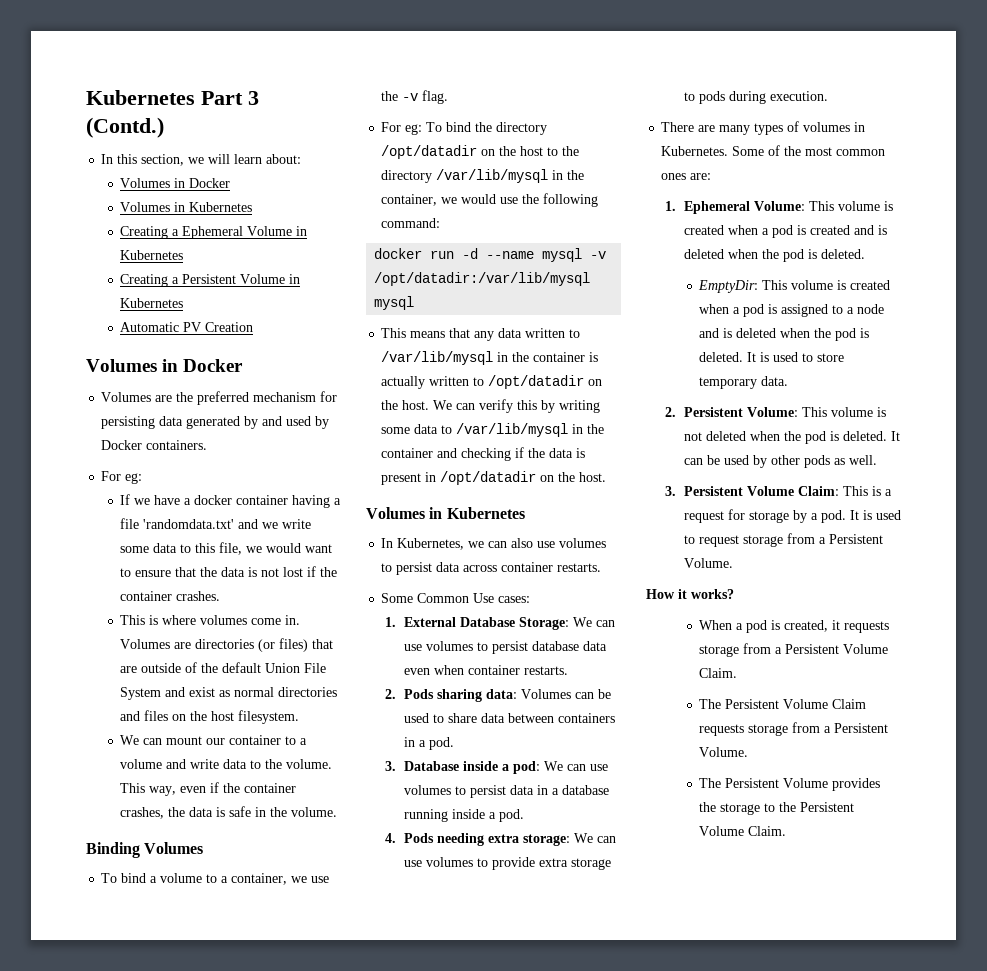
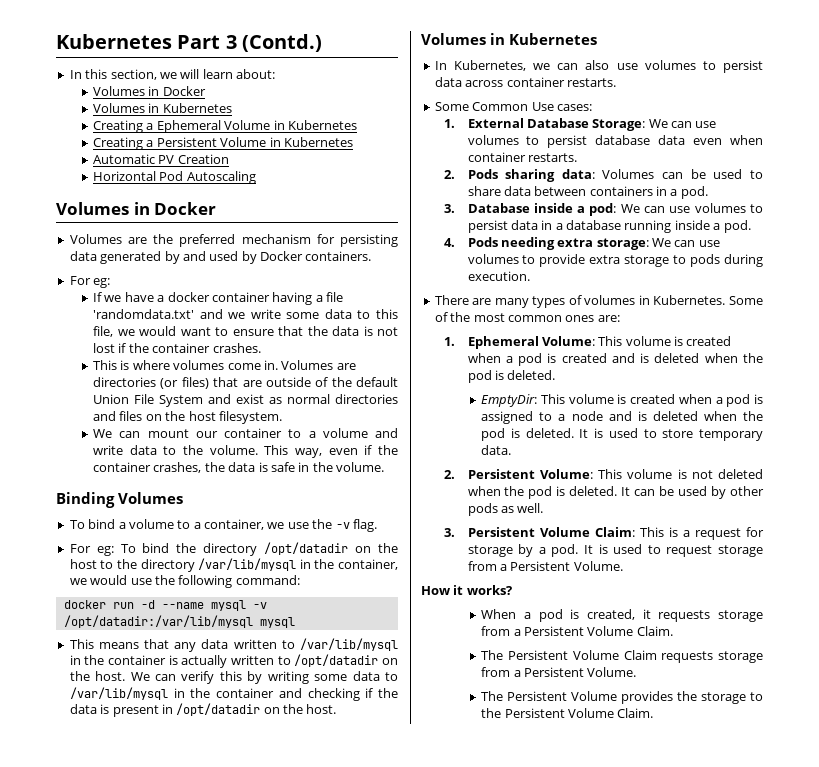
+ Horizontal Pod Autoscaling

